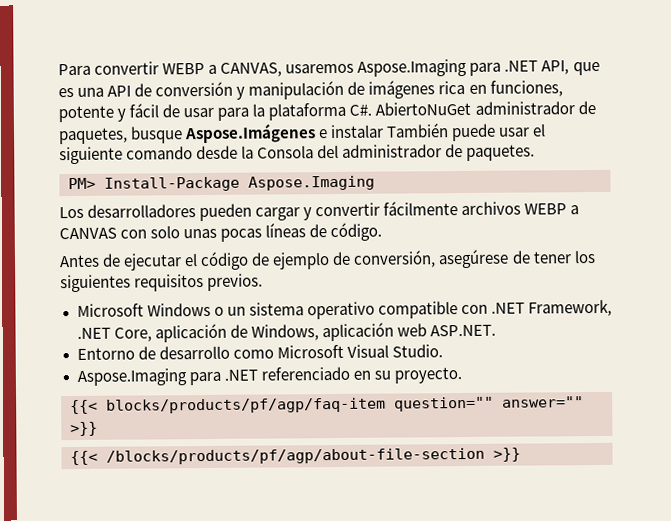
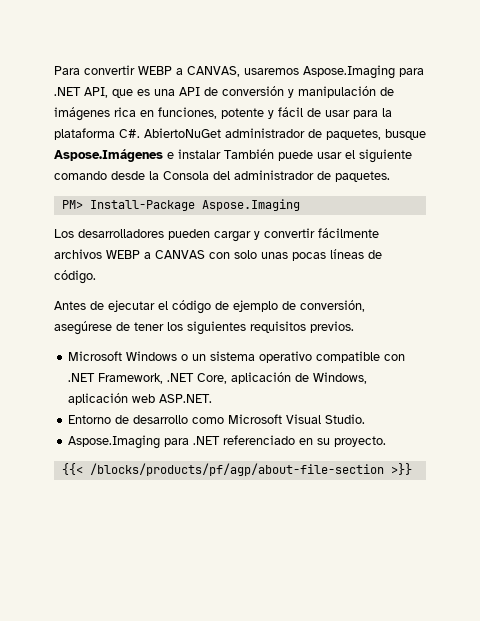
- {{< blocks/products/pf/agp/faq-item question="" answer="" >}}

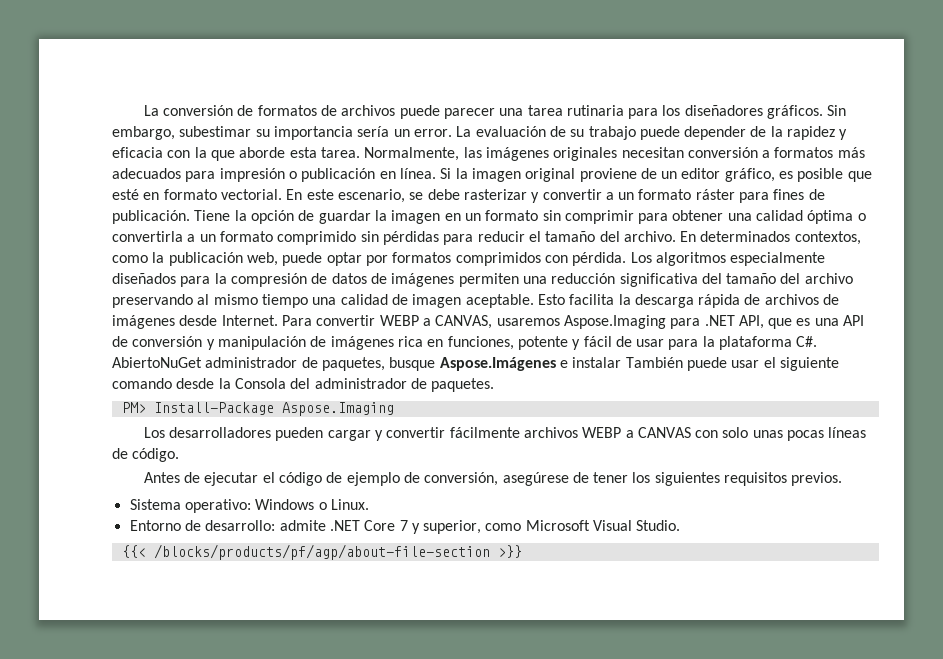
+ La conversión de formatos de archivos puede parecer una tarea rutinaria para los diseñadores gráficos. Sin embargo, subestimar su importancia sería un error. La evaluación de su trabajo puede depender de la rapidez y eficacia con la que aborde esta tarea. Normalmente, las imágenes originales necesitan conversión a formatos más adecuados para impresión o publicación en línea. Si la imagen original proviene de un editor gráfico, es posible que esté en formato vectorial. En este escenario, se debe rasterizar y convertir a un formato ráster para fines de publicación. Tiene la opción de guardar la imagen en un formato sin comprimir para obtener una calidad óptima o convertirla a un formato comprimido sin pérdidas para reducir el tamaño del archivo. En determinados contextos, como la publicación web, puede optar por formatos comprimidos con pérdida. Los algoritmos especialmente diseñados para la compresión de datos de imágenes permiten una reducción significativa del tamaño del archivo preservando al mismo tiempo una calidad de imagen aceptable. Esto facilita la descarga rápida de archivos de imágenes desde Internet.
- Microsoft Windows o un sistema operativo compatible con .NET Framework, .NET Core, aplicación de Windows, aplicación web ASP.NET.
- Entorno de desarrollo como Microsoft Visual Studio.
- Aspose.Imaging para .NET referenciado en su proyecto.
+ Sistema operativo: Windows o Linux.
+ Entorno de desarrollo: admite .NET Core 7 y superior, como Microsoft Visual Studio.

